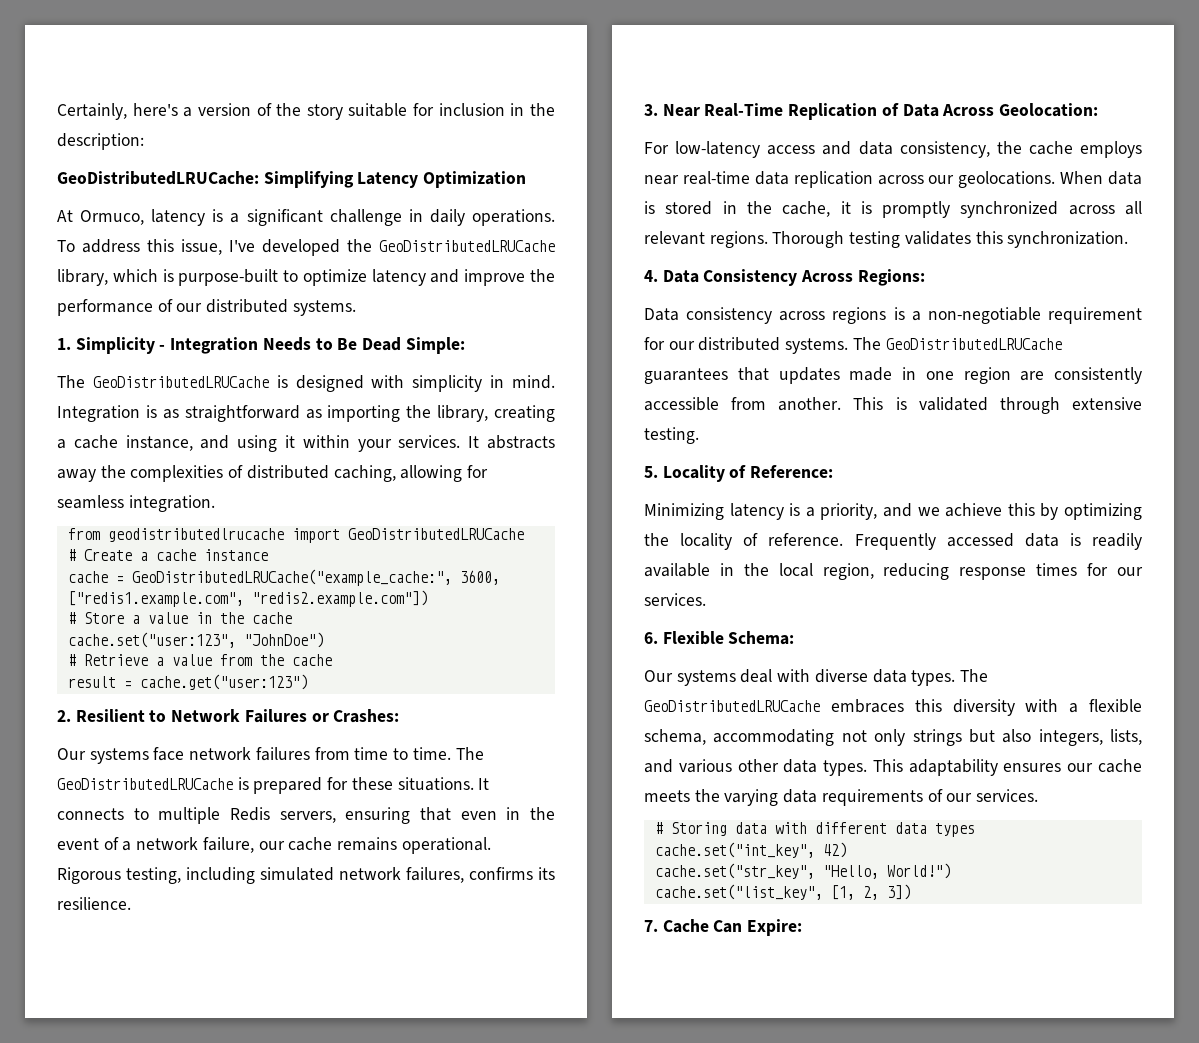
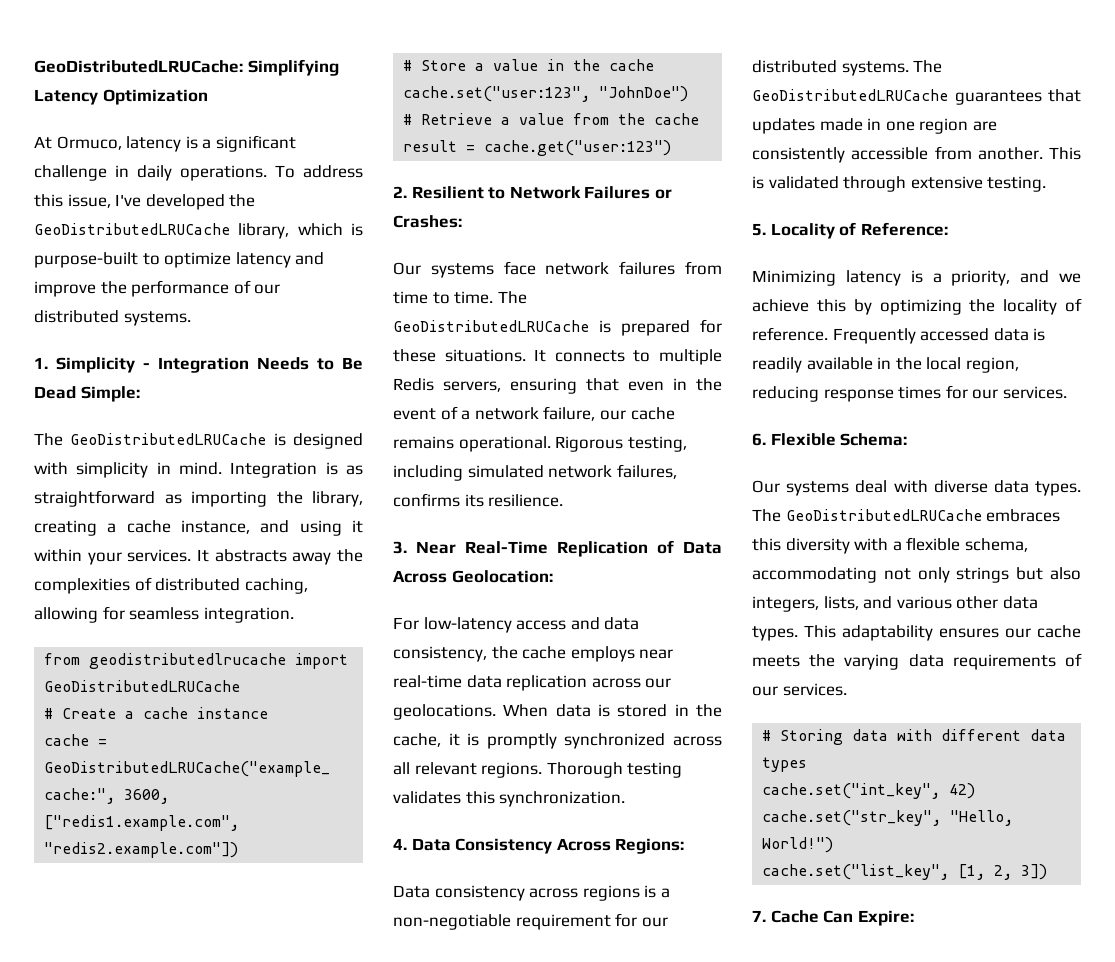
- Certainly, here's a version of the story suitable for inclusion in the description:

